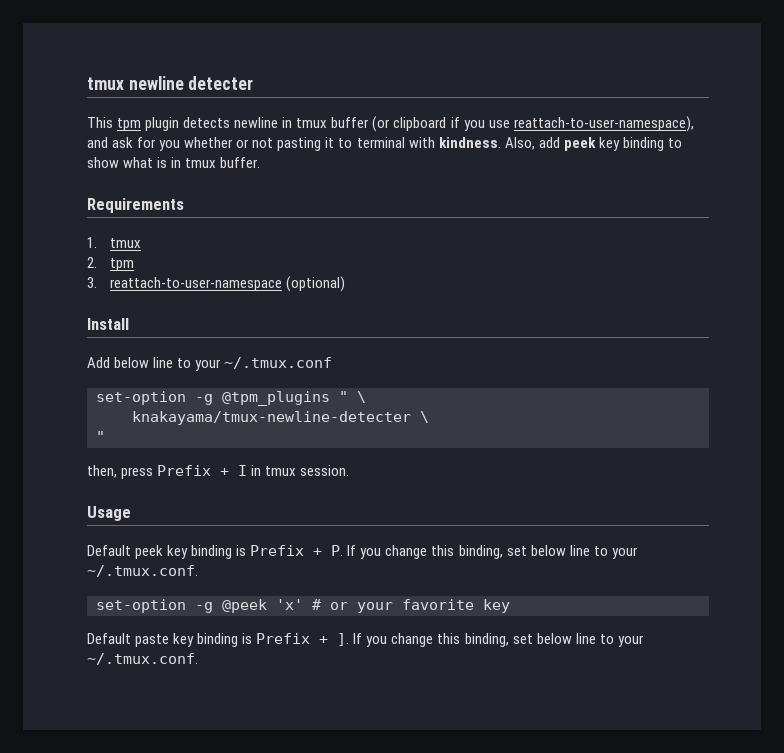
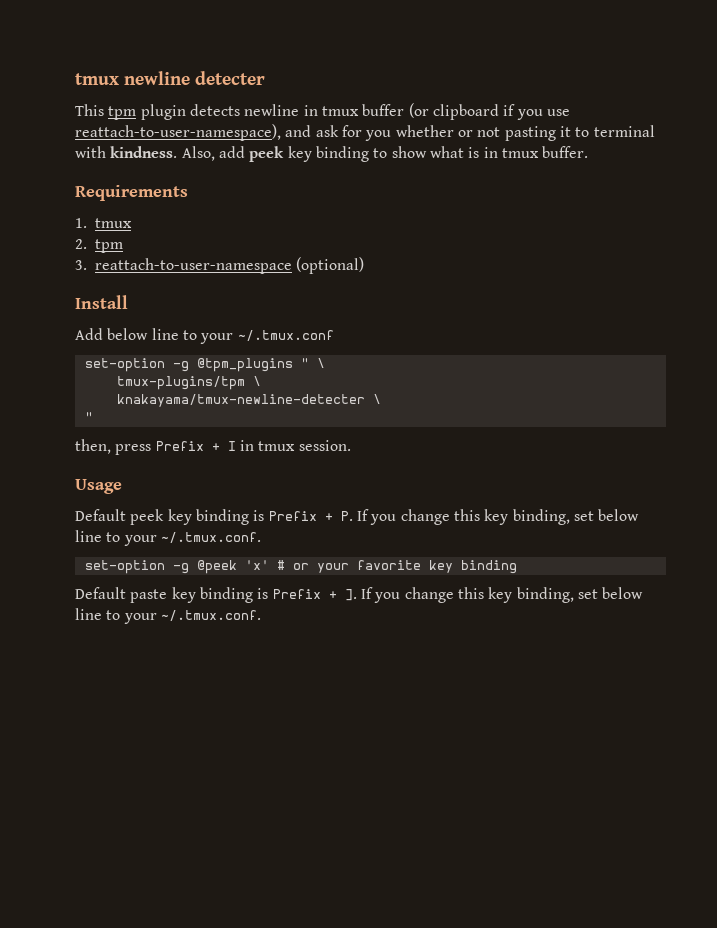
+ tmux-plugins/tpm \
- Default peek key binding is Prefix + P. If you change this binding, set below line to your ~/.tmux.conf.
+ Default peek key binding is Prefix + P. If you change this key binding, set below line to your ~/.tmux.conf.
- set-option -g @peek 'x' # or your favorite key
+ set-option -g @peek 'x' # or your favorite key binding
- Default paste key binding is Prefix + ]. If you change this binding, set below line to your ~/.tmux.conf.
+ Default paste key binding is Prefix + ]. If you change this key binding, set below line to your ~/.tmux.conf.

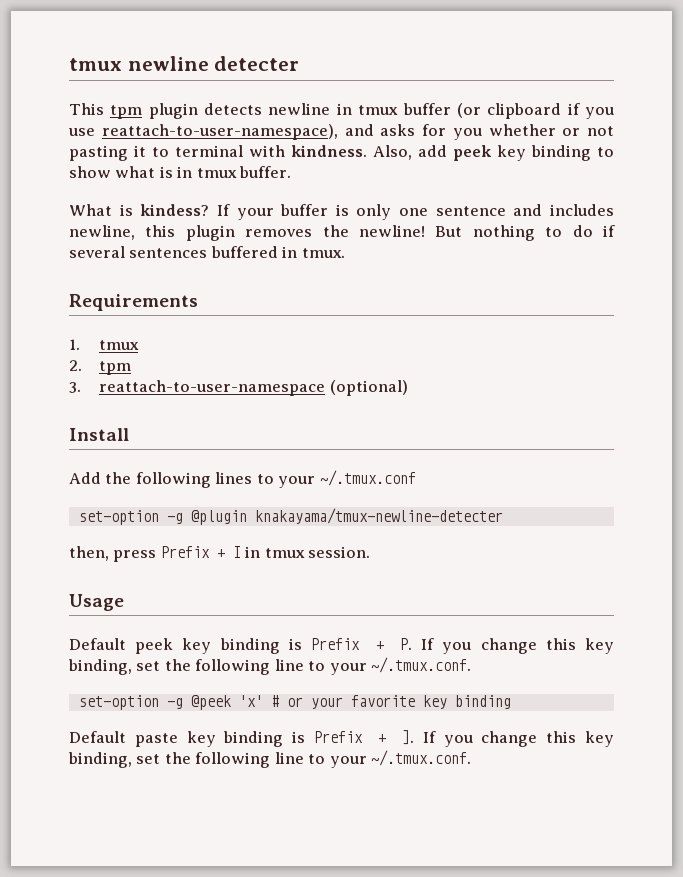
- This tpm plugin detects newline in tmux buffer (or clipboard if you use reattach-to-user-namespace), and ask for you whether or not pasting it to terminal with kindness.
+ This tpm plugin detects newline in tmux buffer (or clipboard if you use reattach-to-user-namespace), and asks for you whether or not pasting it to terminal with kindness.
+ What is kindess? If your buffer is only one sentence and includes newline, this plugin removes the newline! But nothing to do if several sentences buffered in tmux.
- Add below line to your ~/.tmux.conf
+ Add the following lines to your ~/.tmux.conf
- set-option -g @tpm_plugins " \
- tmux-plugins/tpm \
- knakayama/tmux-newline-detecter \
- "
+ set-option -g @plugin knakayama/tmux-newline-detecter
- Default peek key binding is Prefix + P. If you change this key binding, set below line to your ~/.tmux.conf.
+ Default peek key binding is Prefix + P. If you change this key binding, set the following line to your ~/.tmux.conf.
- Default paste key binding is Prefix + ]. If you change this key binding, set below line to your ~/.tmux.conf.
+ Default paste key binding is Prefix + ]. If you change this key binding, set the following line to your ~/.tmux.conf.

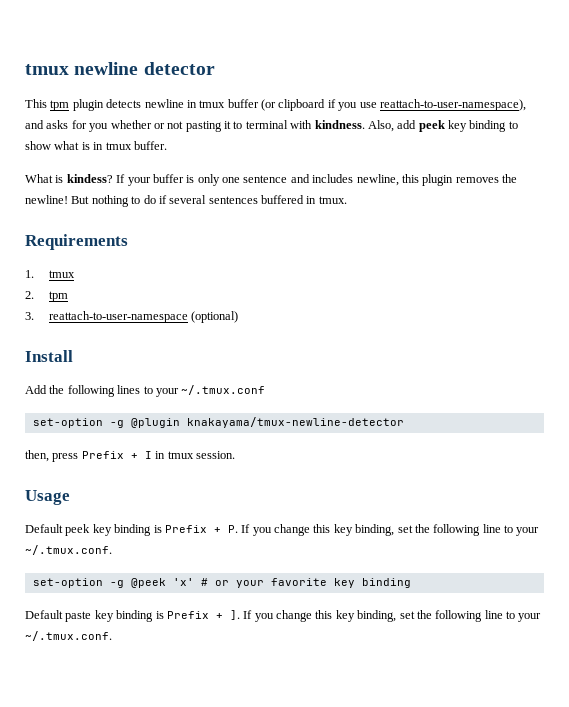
- tmux newline detecter
+ tmux newline detector
- set-option -g @plugin knakayama/tmux-newline-detecter
+ set-option -g @plugin knakayama/tmux-newline-detector

